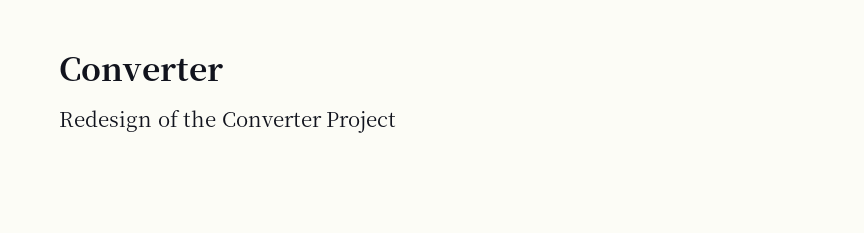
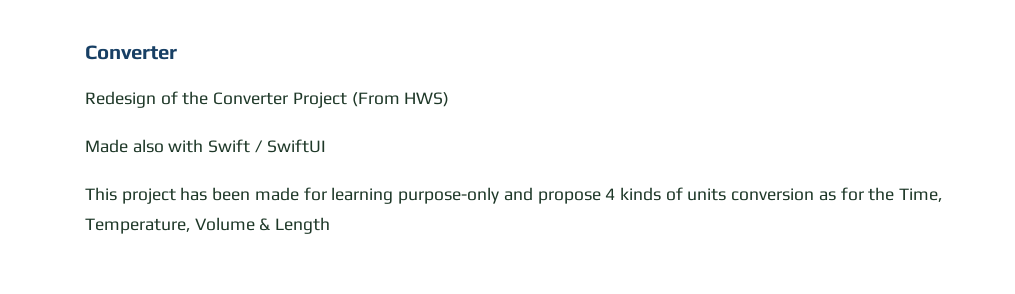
- Redesign of the Converter Project
+ Redesign of the Converter Project (From HWS)
+ Made also with Swift / SwiftUI
+ This project has been made for learning purpose-only and propose 4 kinds of units conversion as for the Time, Temperature, Volume & Length

